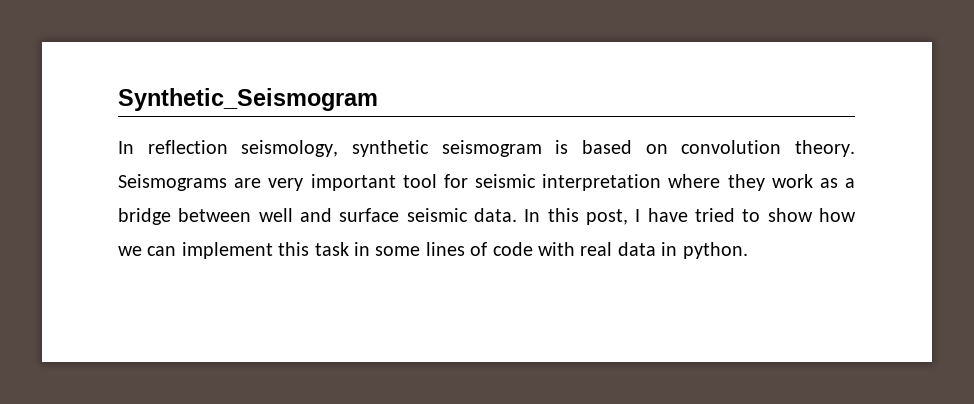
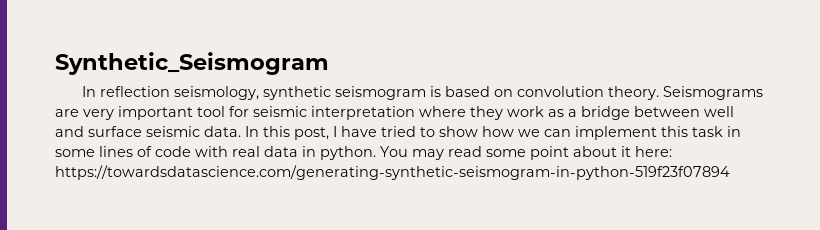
+ You may read some point about it here: https://towardsdatascience.com/generating-synthetic-seismogram-in-python-519f23f07894

